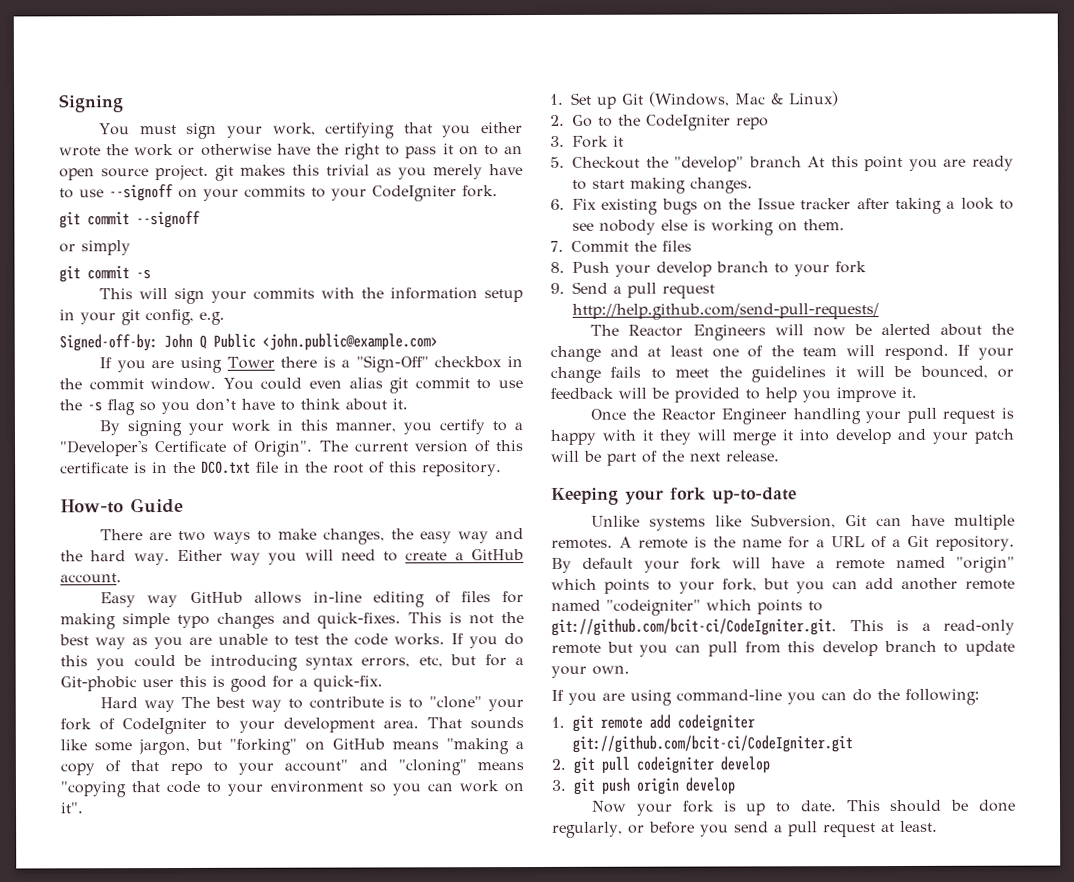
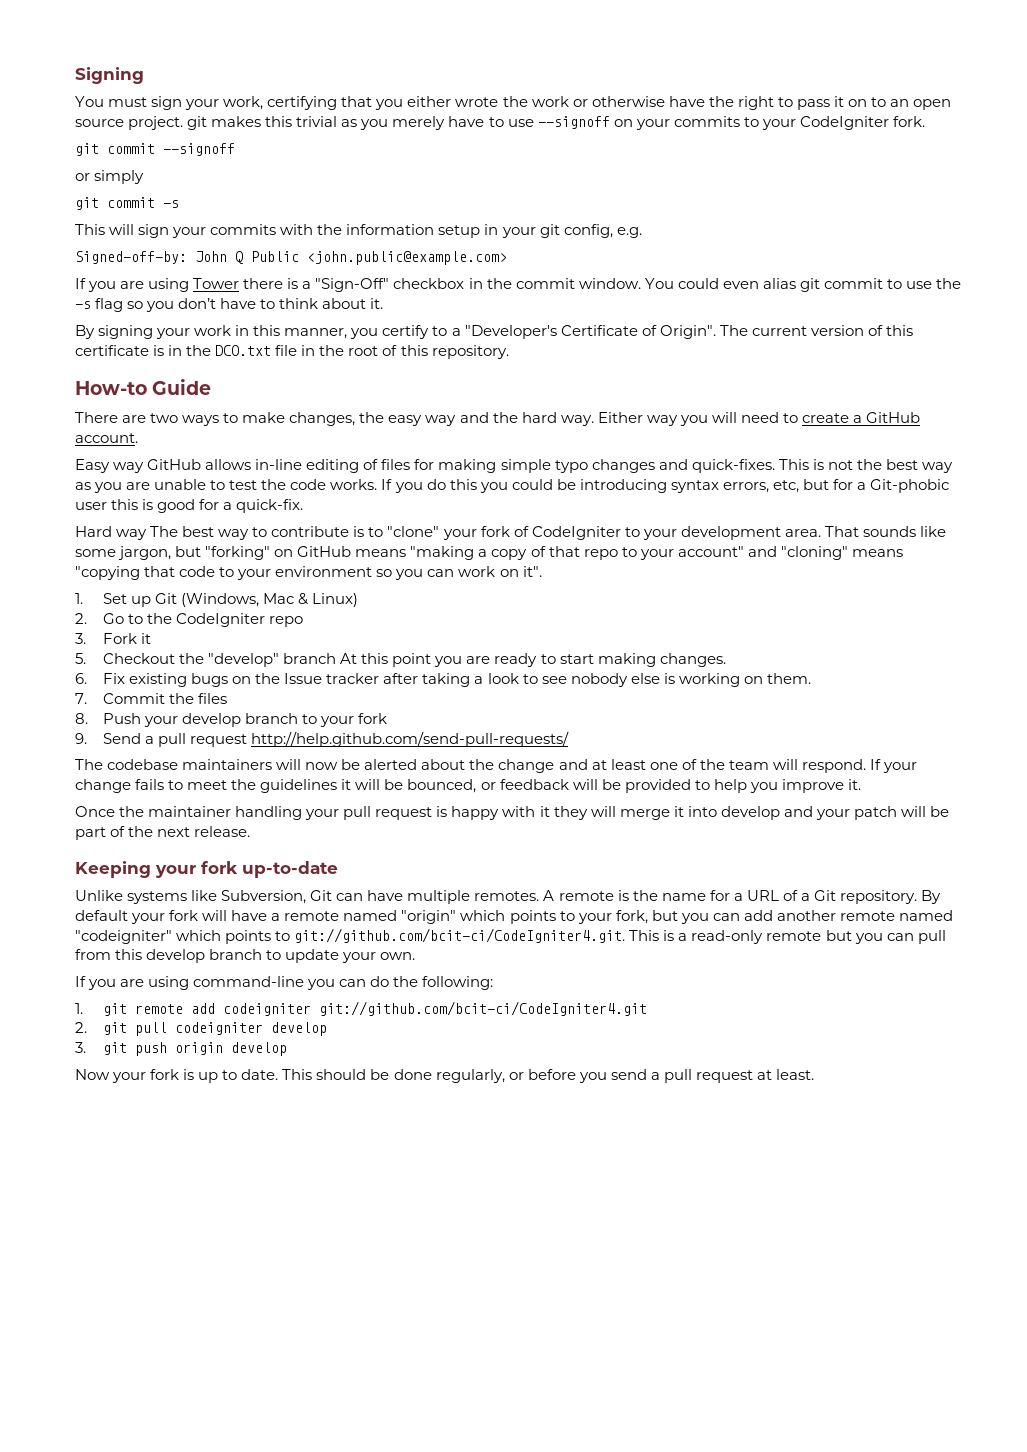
- The Reactor Engineers will now be alerted about the change and at least one of the team will respond.
+ The codebase maintainers will now be alerted about the change and at least one of the team will respond.
- Once the Reactor Engineer handling your pull request is happy with it they will merge it into develop and your patch will be part of the next release.
+ Once the maintainer handling your pull request is happy with it they will merge it into develop and your patch will be part of the next release.
- By default your fork will have a remote named "origin" which points to your fork, but you can add another remote named "codeigniter" which points to git://github.com/bcit-ci/CodeIgniter.git. This is a read-only remote but you can pull from this develop branch to update your own.
+ By default your fork will have a remote named "origin" which points to your fork, but you can add another remote named "codeigniter" which points to git://github.com/bcit-ci/CodeIgniter4.git. This is a read-only remote but you can pull from this develop branch to update your own.
- 1. git remote add codeigniter git://github.com/bcit-ci/CodeIgniter.git
+ 1. git remote add codeigniter git://github.com/bcit-ci/CodeIgniter4.git

